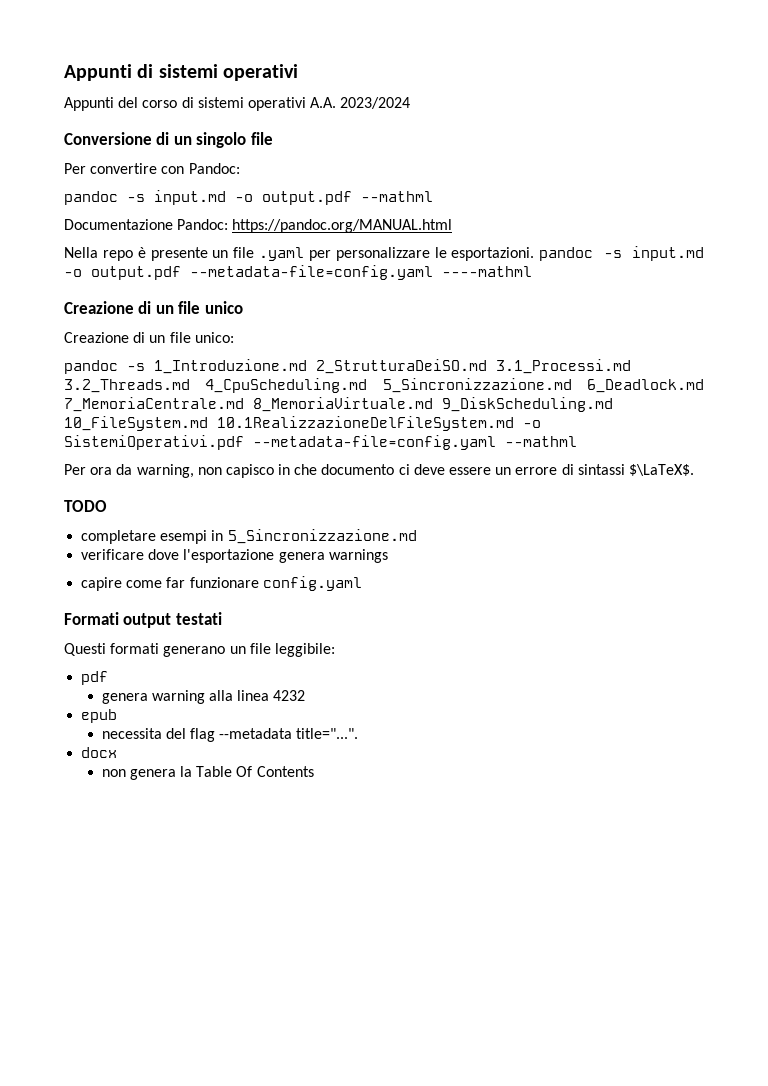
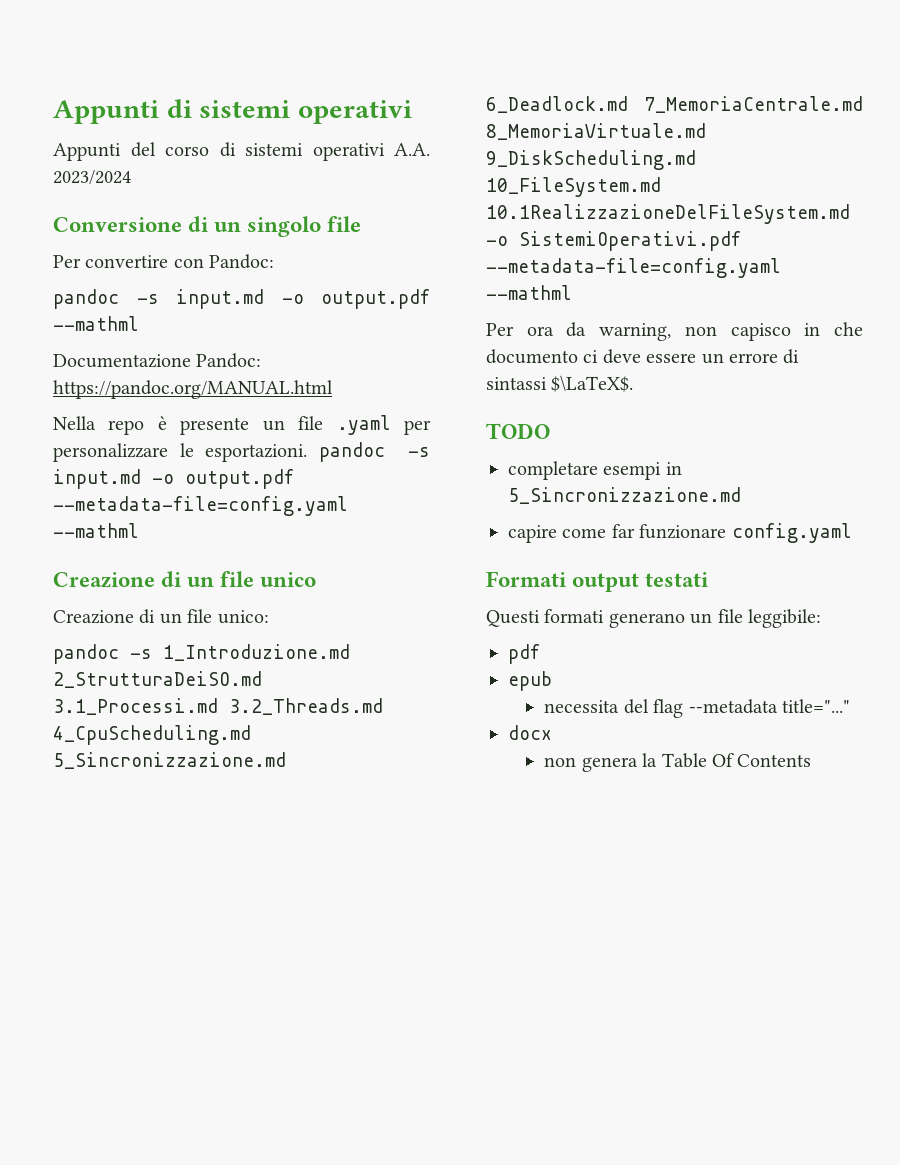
- Nella repo è presente un file .yaml per personalizzare le esportazioni. pandoc -s input.md -o output.pdf --metadata-file=config.yaml ----mathml
+ Nella repo è presente un file .yaml per personalizzare le esportazioni. pandoc -s input.md -o output.pdf --metadata-file=config.yaml --mathml
- verificare dove l'esportazione genera warnings
- genera warning alla linea 4232
- necessita del flag --metadata title="...".
+ necessita del flag --metadata title="..."

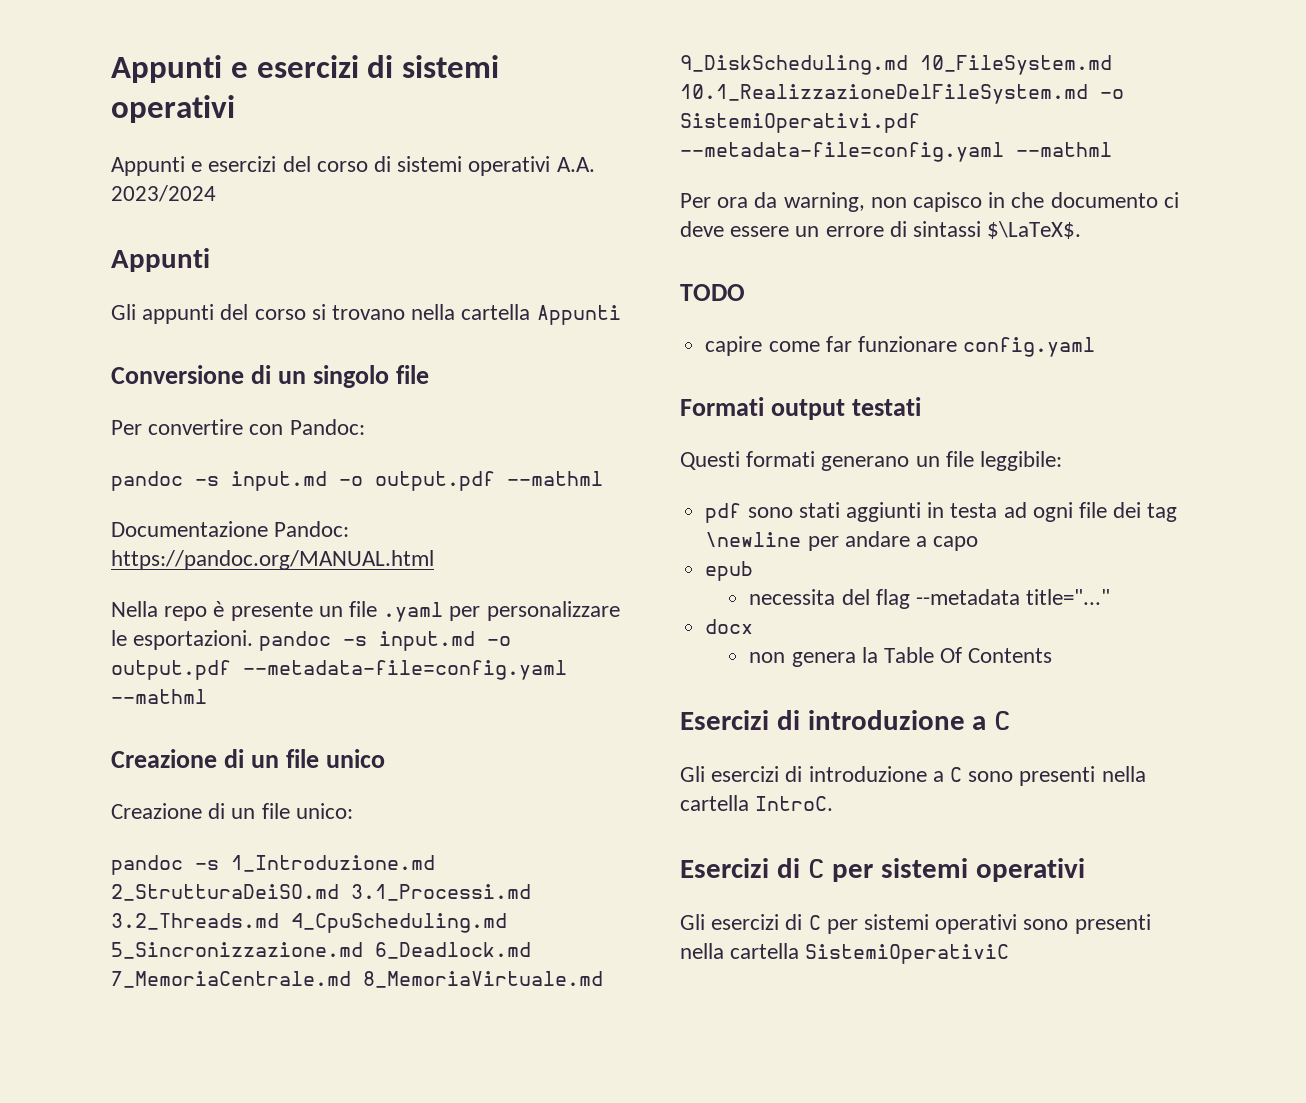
- Appunti di sistemi operativi
+ Appunti e esercizi di sistemi operativi
- Appunti del corso di sistemi operativi A.A. 2023/2024
+ Appunti e esercizi del corso di sistemi operativi A.A. 2023/2024
+ Appunti
+ Gli appunti del corso si trovano nella cartella Appunti
- pandoc -s 1_Introduzione.md 2_StrutturaDeiSO.md 3.1_Processi.md 3.2_Threads.md 4_CpuScheduling.md 5_Sincronizzazione.md 6_Deadlock.md 7_MemoriaCentrale.md 8_MemoriaVirtuale.md 9_DiskScheduling.md 10_FileSystem.md 10.1RealizzazioneDelFileSystem.md -o SistemiOperativi.pdf --metadata-file=config.yaml --mathml
+ pandoc -s 1_Introduzione.md 2_StrutturaDeiSO.md 3.1_Processi.md 3.2_Threads.md 4_CpuScheduling.md 5_Sincronizzazione.md 6_Deadlock.md 7_MemoriaCentrale.md 8_MemoriaVirtuale.md 9_DiskScheduling.md 10_FileSystem.md 10.1_RealizzazioneDelFileSystem.md -o SistemiOperativi.pdf --metadata-file=config.yaml --mathml
- completare esempi in 5_Sincronizzazione.md
- pdf
+ pdf sono stati aggiunti in testa ad ogni file dei tag \newline per andare a capo
+ Esercizi di introduzione a C
+ Gli esercizi di introduzione a C sono presenti nella cartella IntroC.
+ Esercizi di C per sistemi operativi
+ Gli esercizi di C per sistemi operativi sono presenti nella cartella SistemiOperativiC

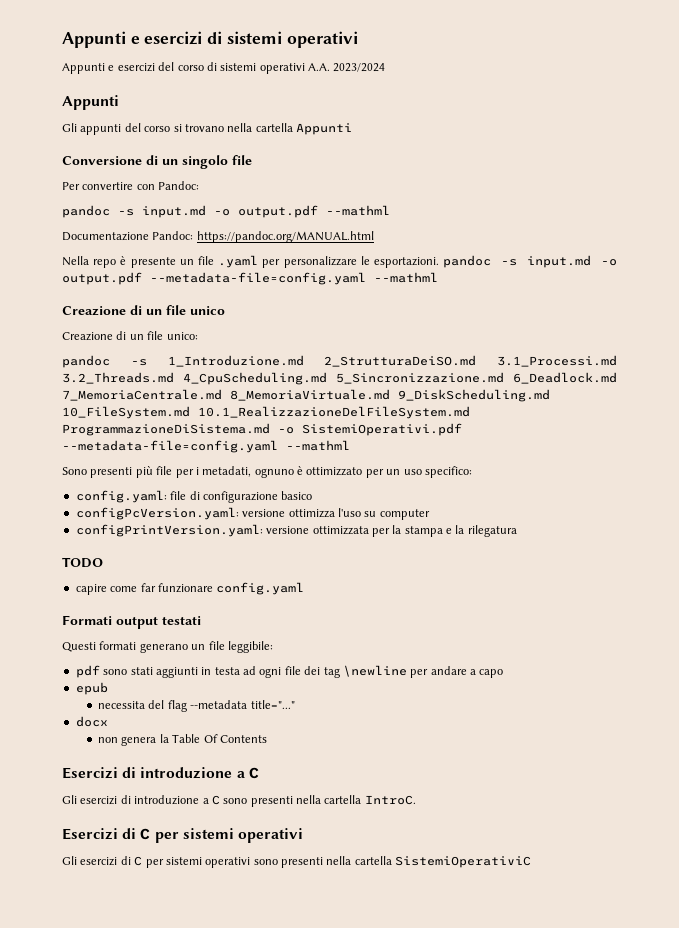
- pandoc -s 1_Introduzione.md 2_StrutturaDeiSO.md 3.1_Processi.md 3.2_Threads.md 4_CpuScheduling.md 5_Sincronizzazione.md 6_Deadlock.md 7_MemoriaCentrale.md 8_MemoriaVirtuale.md 9_DiskScheduling.md 10_FileSystem.md 10.1_RealizzazioneDelFileSystem.md -o SistemiOperativi.pdf --metadata-file=config.yaml --mathml
+ pandoc -s 1_Introduzione.md 2_StrutturaDeiSO.md 3.1_Processi.md 3.2_Threads.md 4_CpuScheduling.md 5_Sincronizzazione.md 6_Deadlock.md 7_MemoriaCentrale.md 8_MemoriaVirtuale.md 9_DiskScheduling.md 10_FileSystem.md 10.1_RealizzazioneDelFileSystem.md ProgrammazioneDiSistema.md -o SistemiOperativi.pdf --metadata-file=config.yaml --mathml
- Per ora da warning, non capisco in che documento ci deve essere un errore di sintassi $\LaTeX$.
+ Sono presenti più file per i metadati, ognuno è ottimizzato per un uso specifico:
+ config.yaml: file di configurazione basico
+ configPcVersion.yaml: versione ottimizza l'uso su computer
+ configPrintVersion.yaml: versione ottimizzata per la stampa e la rilegatura

